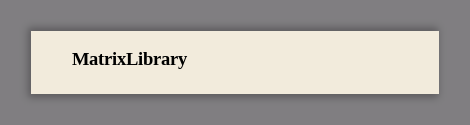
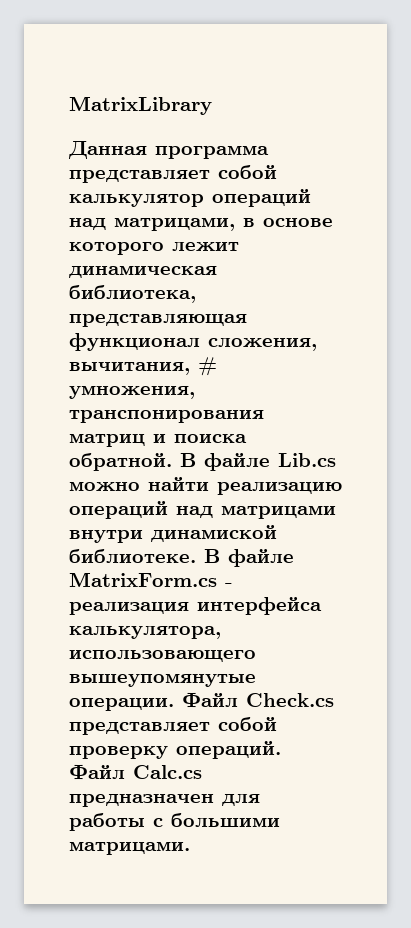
+ Данная программа представляет собой калькулятор операций над матрицами, в основе которого лежит динамическая библиотека, представляющая функционал сложения, вычитания, # умножения, транспонирования матриц и поиска обратной. В файле Lib.cs можно найти реализацию операций над матрицами внутри динамиской библиотеке. В файле MatrixForm.cs - реализация интерфейса калькулятора, использовающего вышеупомянутые операции. Файл Сheck.cs представляет собой проверку операций. Файл Calc.cs предназначен для работы с большими матрицами.

